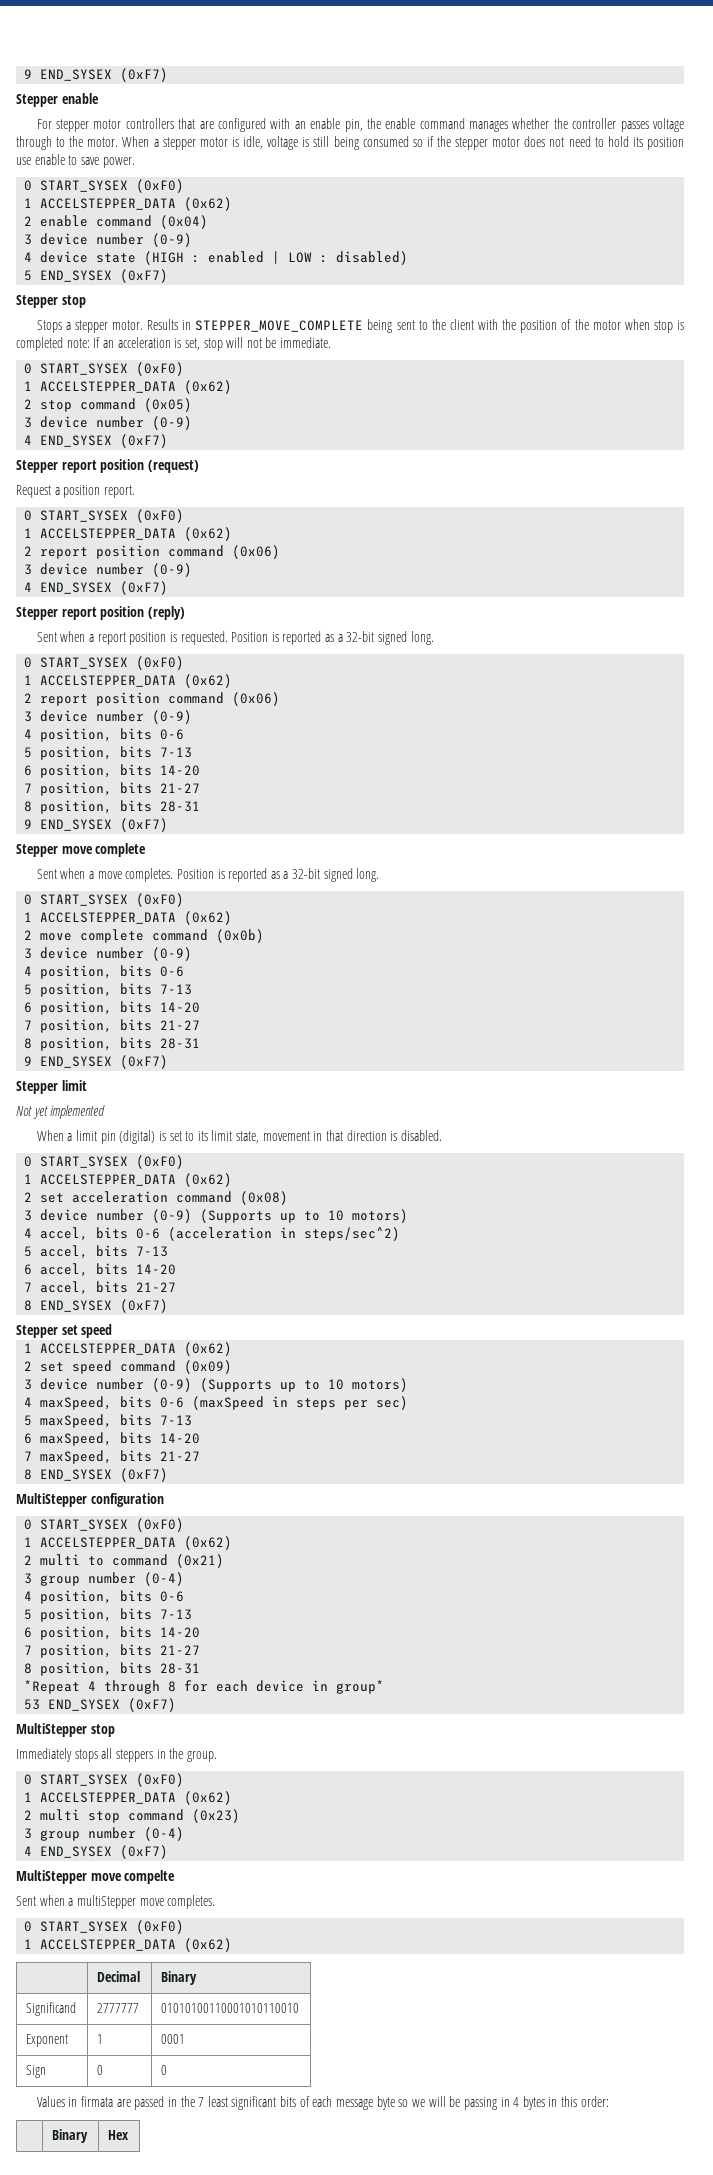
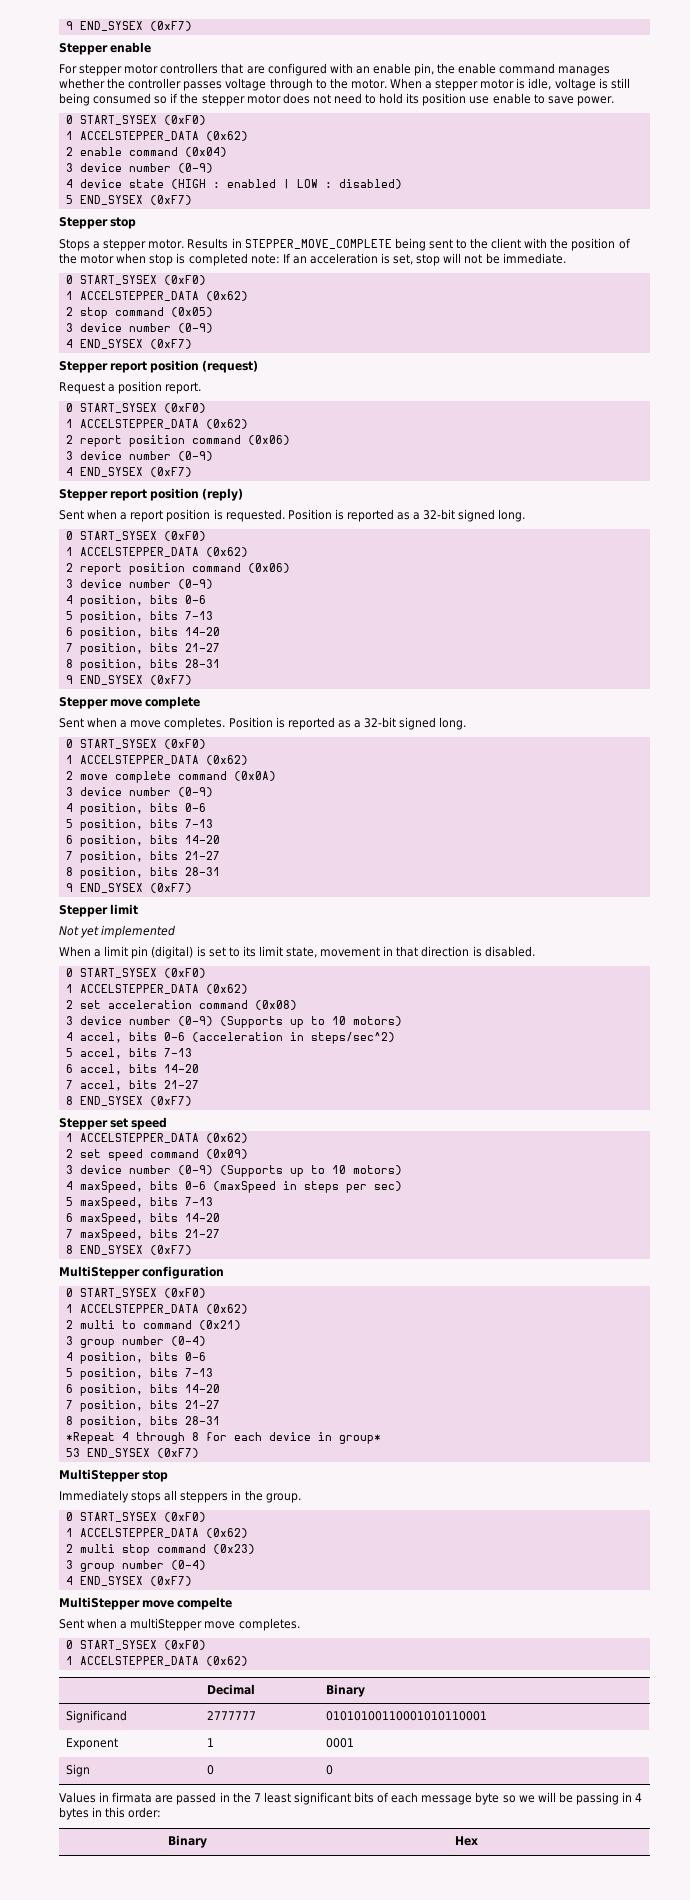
- 2 move complete command (0x0b)
+ 2 move complete command (0x0A)
- Significand | 2777777 | 01010100110001010110010
+ Significand | 2777777 | 01010100110001010110001

